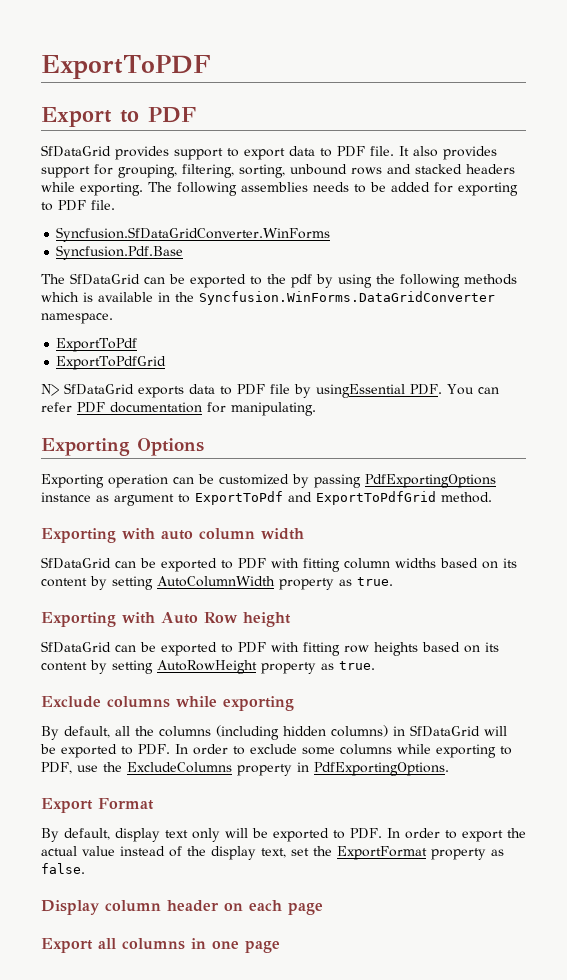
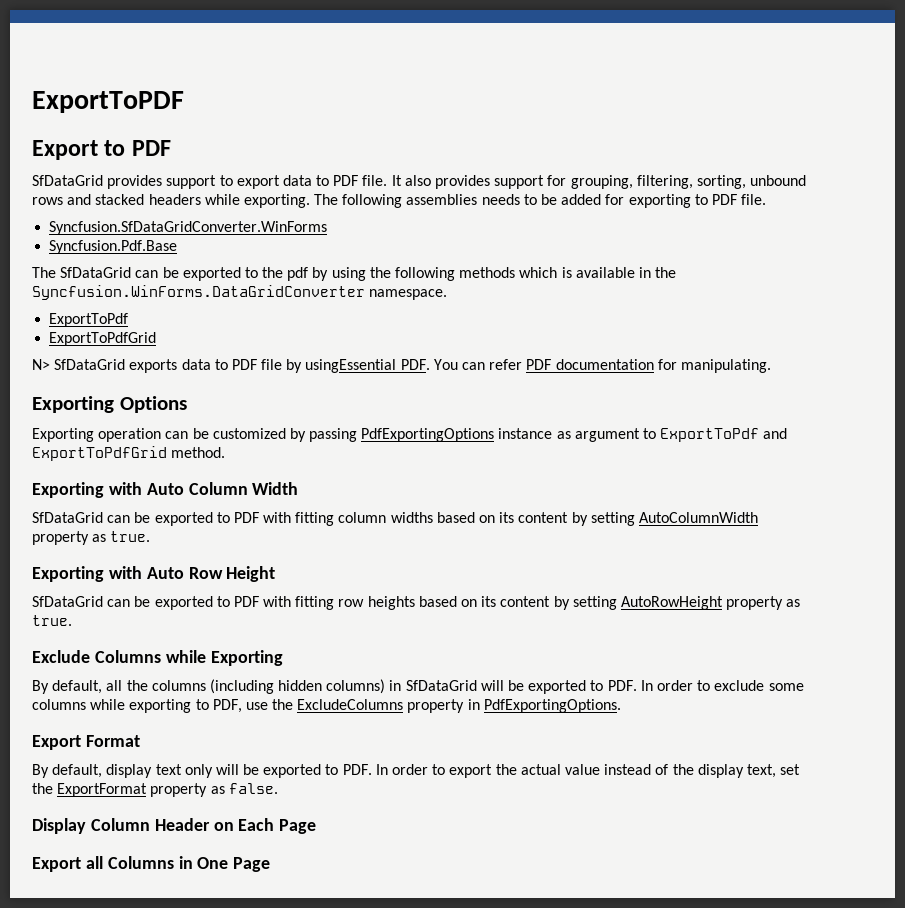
- Exporting with auto column width
+ Exporting with Auto Column Width
- Exporting with Auto Row height
+ Exporting with Auto Row Height
- Exclude columns while exporting
+ Exclude Columns while Exporting
- Display column header on each page
- Export all columns in one page
+ Display Column Header on Each Page
+ Export all Columns in One Page

